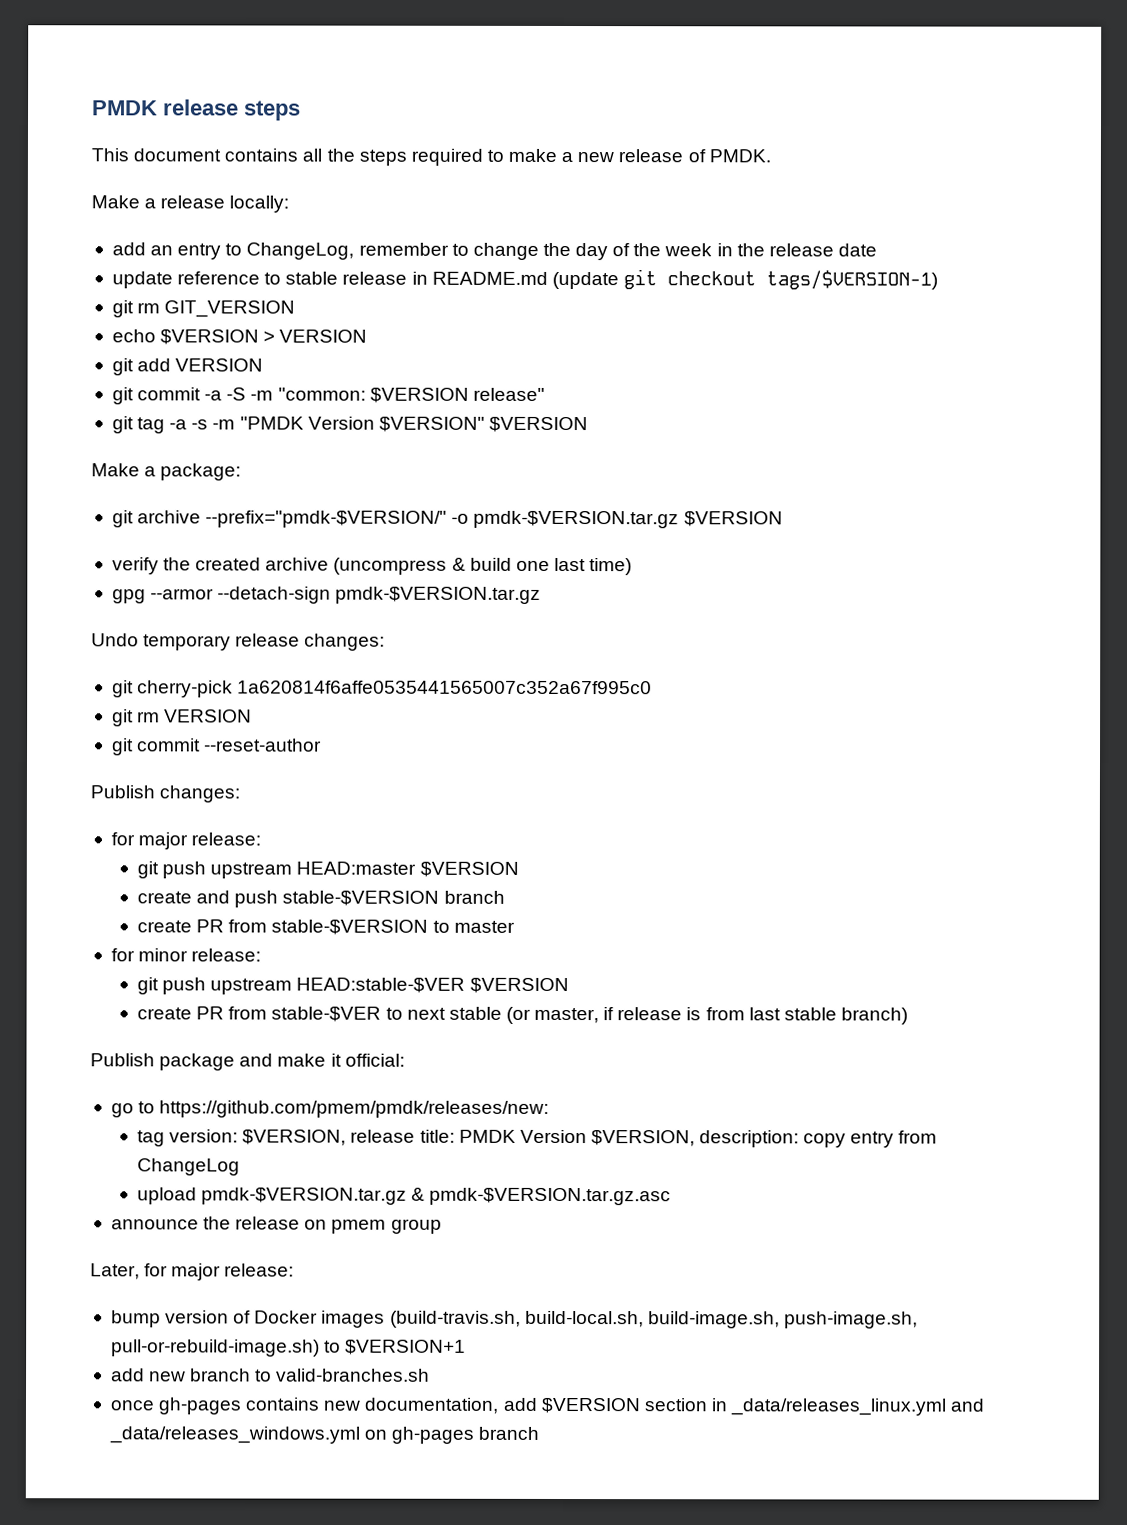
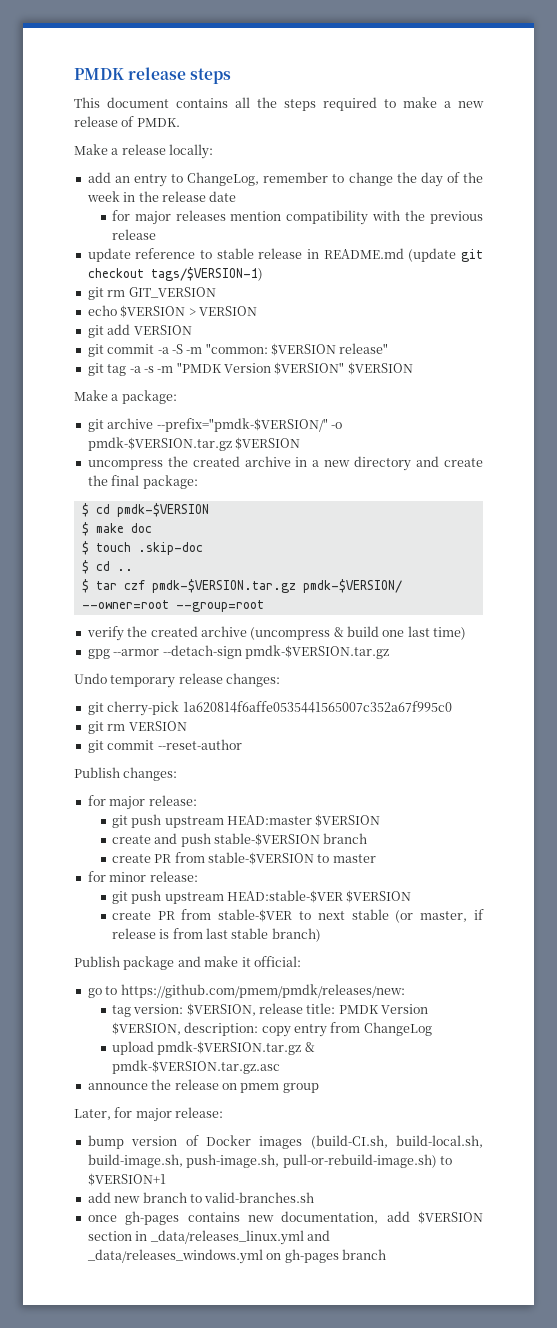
+ for major releases mention compatibility with the previous release
+ uncompress the created archive in a new directory and create the final package:
+ $ cd pmdk-$VERSION
+ $ make doc
+ $ touch .skip-doc
+ $ cd ..
+ $ tar czf pmdk-$VERSION.tar.gz pmdk-$VERSION/ --owner=root --group=root
- bump version of Docker images (build-travis.sh, build-local.sh, build-image.sh, push-image.sh, pull-or-rebuild-image.sh) to $VERSION+1
+ bump version of Docker images (build-CI.sh, build-local.sh, build-image.sh, push-image.sh, pull-or-rebuild-image.sh) to $VERSION+1

